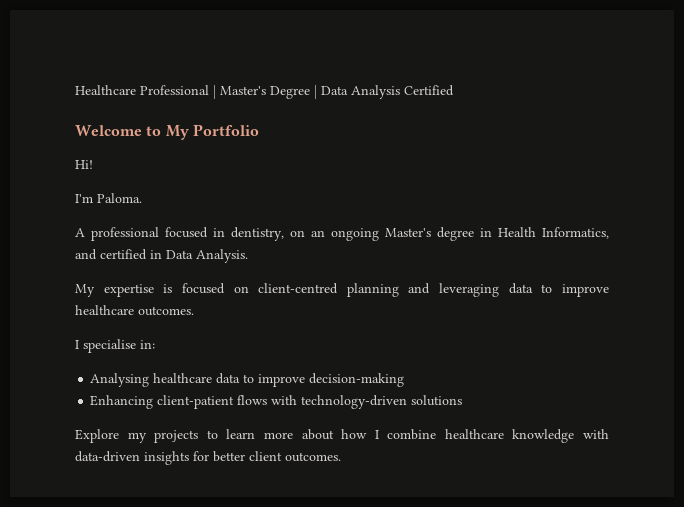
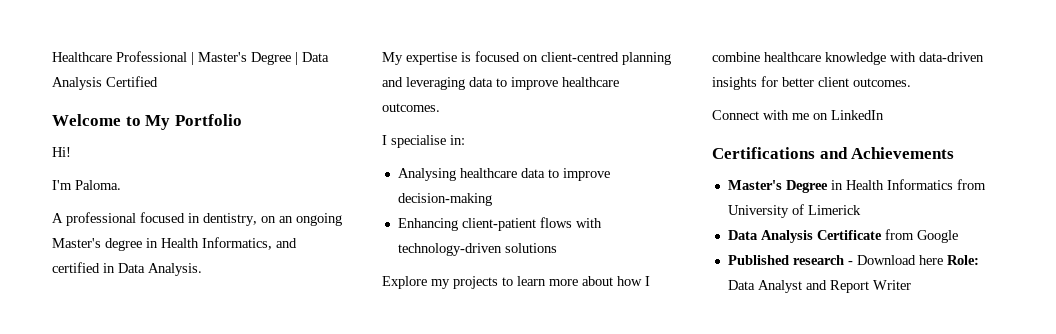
+ Connect with me on LinkedIn
+ Certifications and Achievements
+ Master's Degree in Health Informatics from University of Limerick
+ Data Analysis Certificate from Google
+ Published research - Download here Role: Data Analyst and Report Writer

